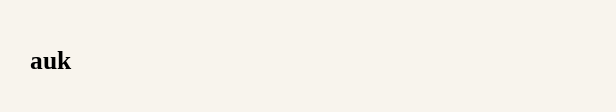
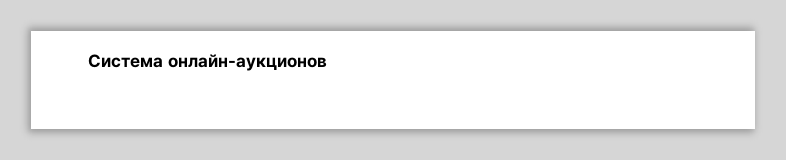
- auk
+ Система онлайн-аукционов

